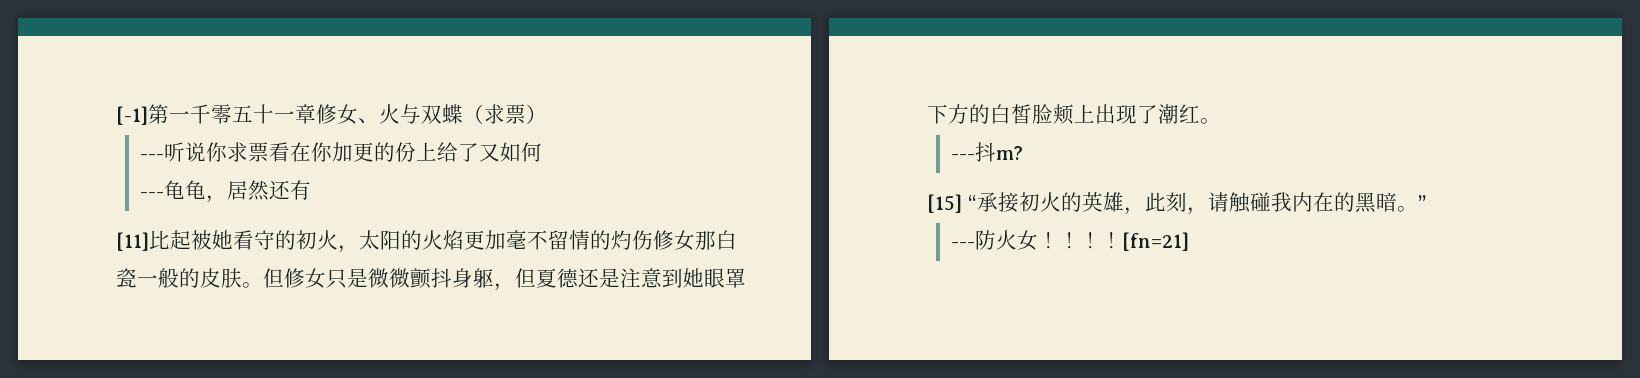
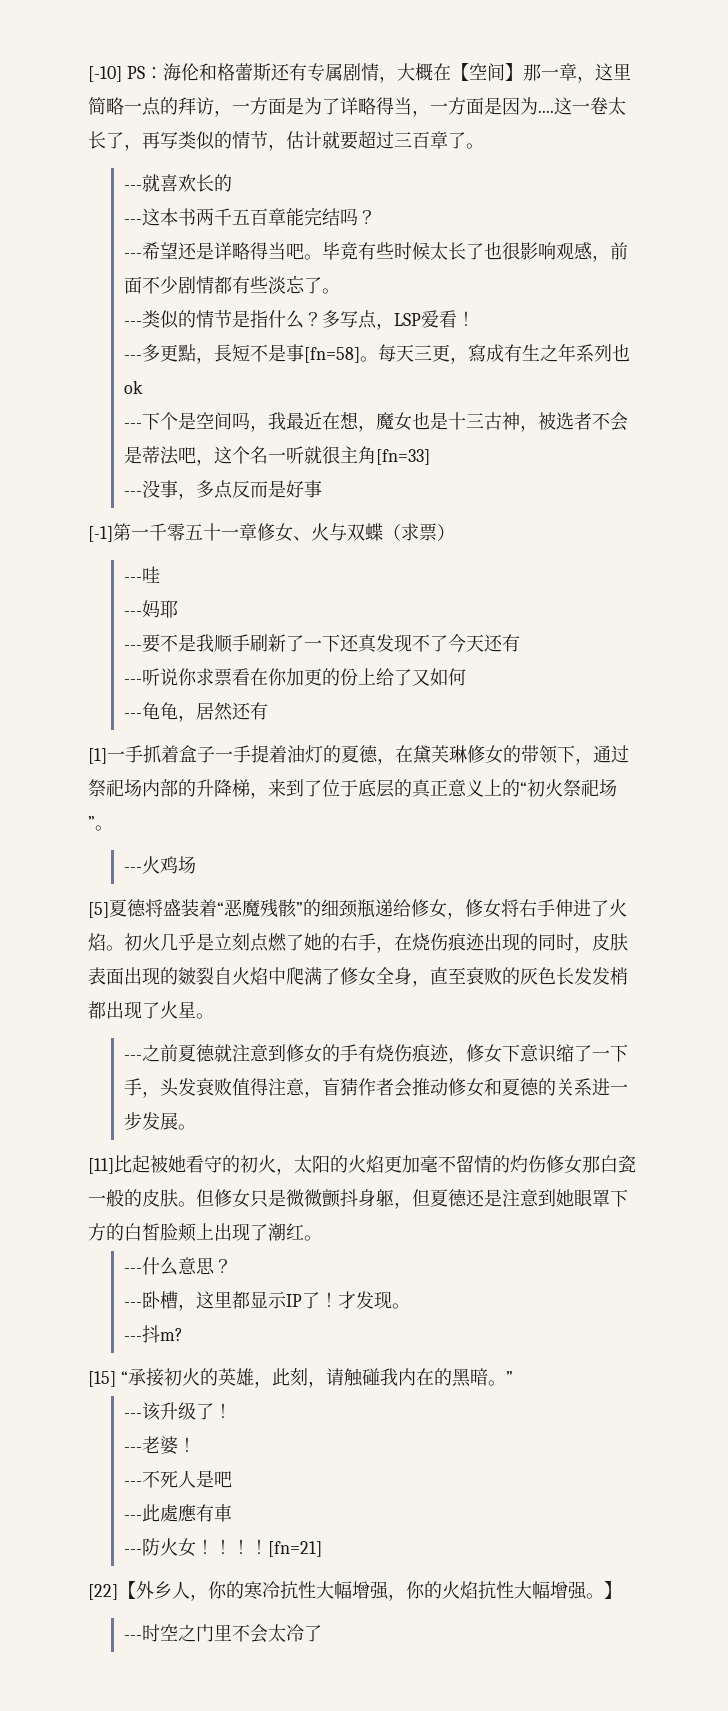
+ [-10] PS：海伦和格蕾斯还有专属剧情，大概在【空间】那一章，这里简略一点的拜访，一方面是为了详略得当，一方面是因为....这一卷太长了，再写类似的情节，估计就要超过三百章了。
+ ---就喜欢长的
+ ---这本书两千五百章能完结吗？
+ ---希望还是详略得当吧。毕竟有些时候太长了也很影响观感，前面不少剧情都有些淡忘了。
+ ---类似的情节是指什么？多写点，LSP爱看！
+ ---多更點，長短不是事[fn=58]。每天三更，寫成有生之年系列也ok
+ ---下个是空间吗，我最近在想，魔女也是十三古神，被选者不会是蒂法吧，这个名一听就很主角[fn=33]
+ ---没事，多点反而是好事
+ ---哇
+ ---妈耶
+ ---要不是我顺手刷新了一下还真发现不了今天还有
+ [1]一手抓着盒子一手提着油灯的夏德，在黛芙琳修女的带领下，通过祭祀场内部的升降梯，来到了位于底层的真正意义上的“初火祭祀场”。
+ ---火鸡场
+ [5]夏德将盛装着“恶魔残骸”的细颈瓶递给修女，修女将右手伸进了火焰。初火几乎是立刻点燃了她的右手，在烧伤痕迹出现的同时，皮肤表面出现的皴裂自火焰中爬满了修女全身，直至衰败的灰色长发发梢都出现了火星。
+ ---之前夏德就注意到修女的手有烧伤痕迹，修女下意识缩了一下手，头发衰败值得注意，盲猜作者会推动修女和夏德的关系进一步发展。
+ ---什么意思？
+ ---卧槽，这里都显示IP了！才发现。
+ ---该升级了！
+ ---老婆！
+ ---不死人是吧
+ ---此處應有車
+ [22]【外乡人，你的寒冷抗性大幅增强，你的火焰抗性大幅增强。】
+ ---时空之门里不会太冷了

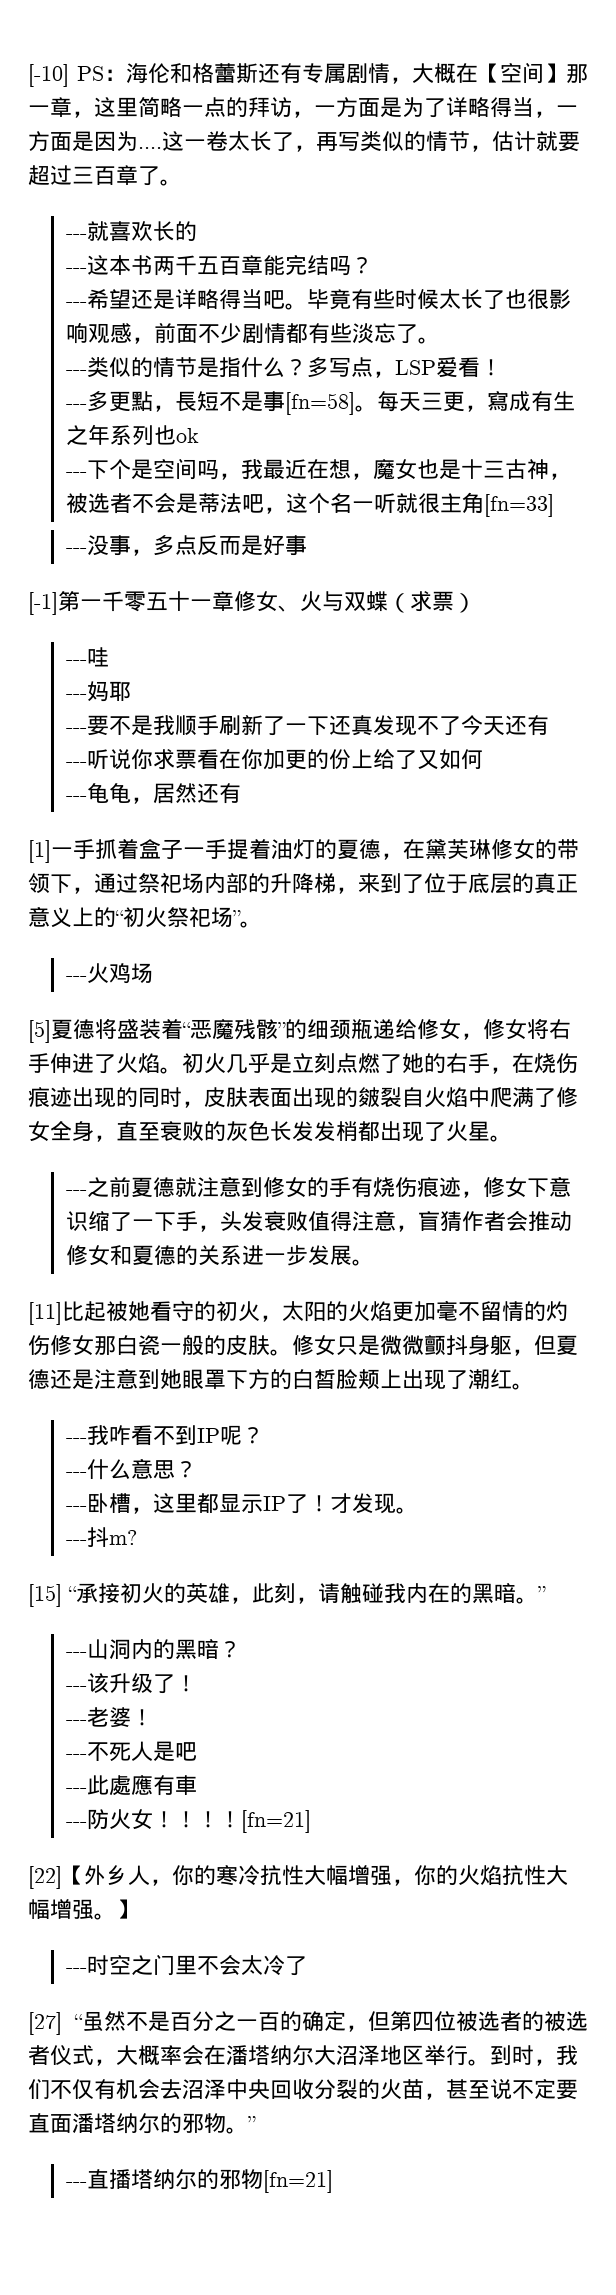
- 但修女只是微微颤抖身躯，但夏德还是注意到她眼罩下方的白皙脸颊上出现了潮红。
+ 修女只是微微颤抖身躯，但夏德还是注意到她眼罩下方的白皙脸颊上出现了潮红。
+ ---我咋看不到IP呢？
+ ---山洞内的黑暗？
+ [27] “虽然不是百分之一百的确定，但第四位被选者的被选者仪式，大概率会在潘塔纳尔大沼泽地区举行。到时，我们不仅有机会去沼泽中央回收分裂的火苗，甚至说不定要直面潘塔纳尔的邪物。”
+ ---直播塔纳尔的邪物[fn=21]

